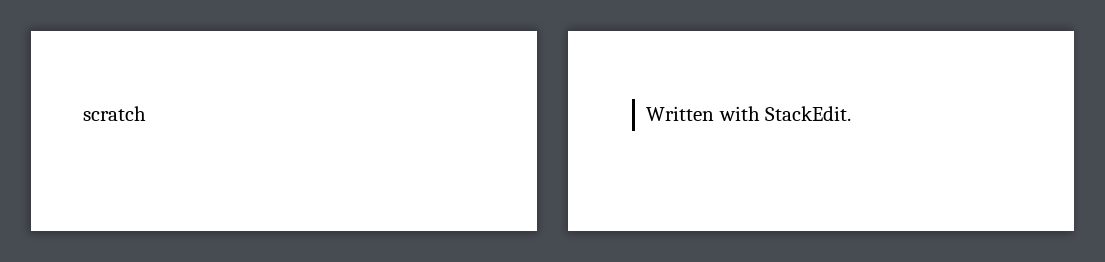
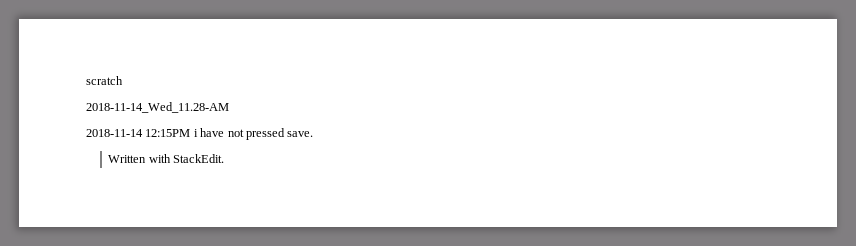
+ 2018-11-14_Wed_11.28-AM
+ 2018-11-14 12:15PM i have not pressed save.

